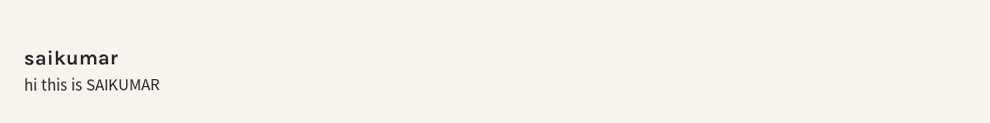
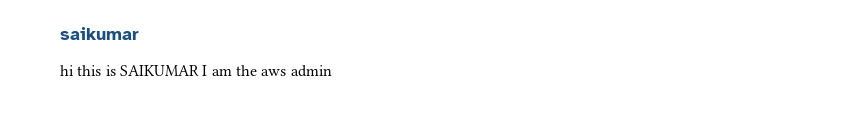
- hi this is SAIKUMAR
+ hi this is SAIKUMAR I am the aws admin

